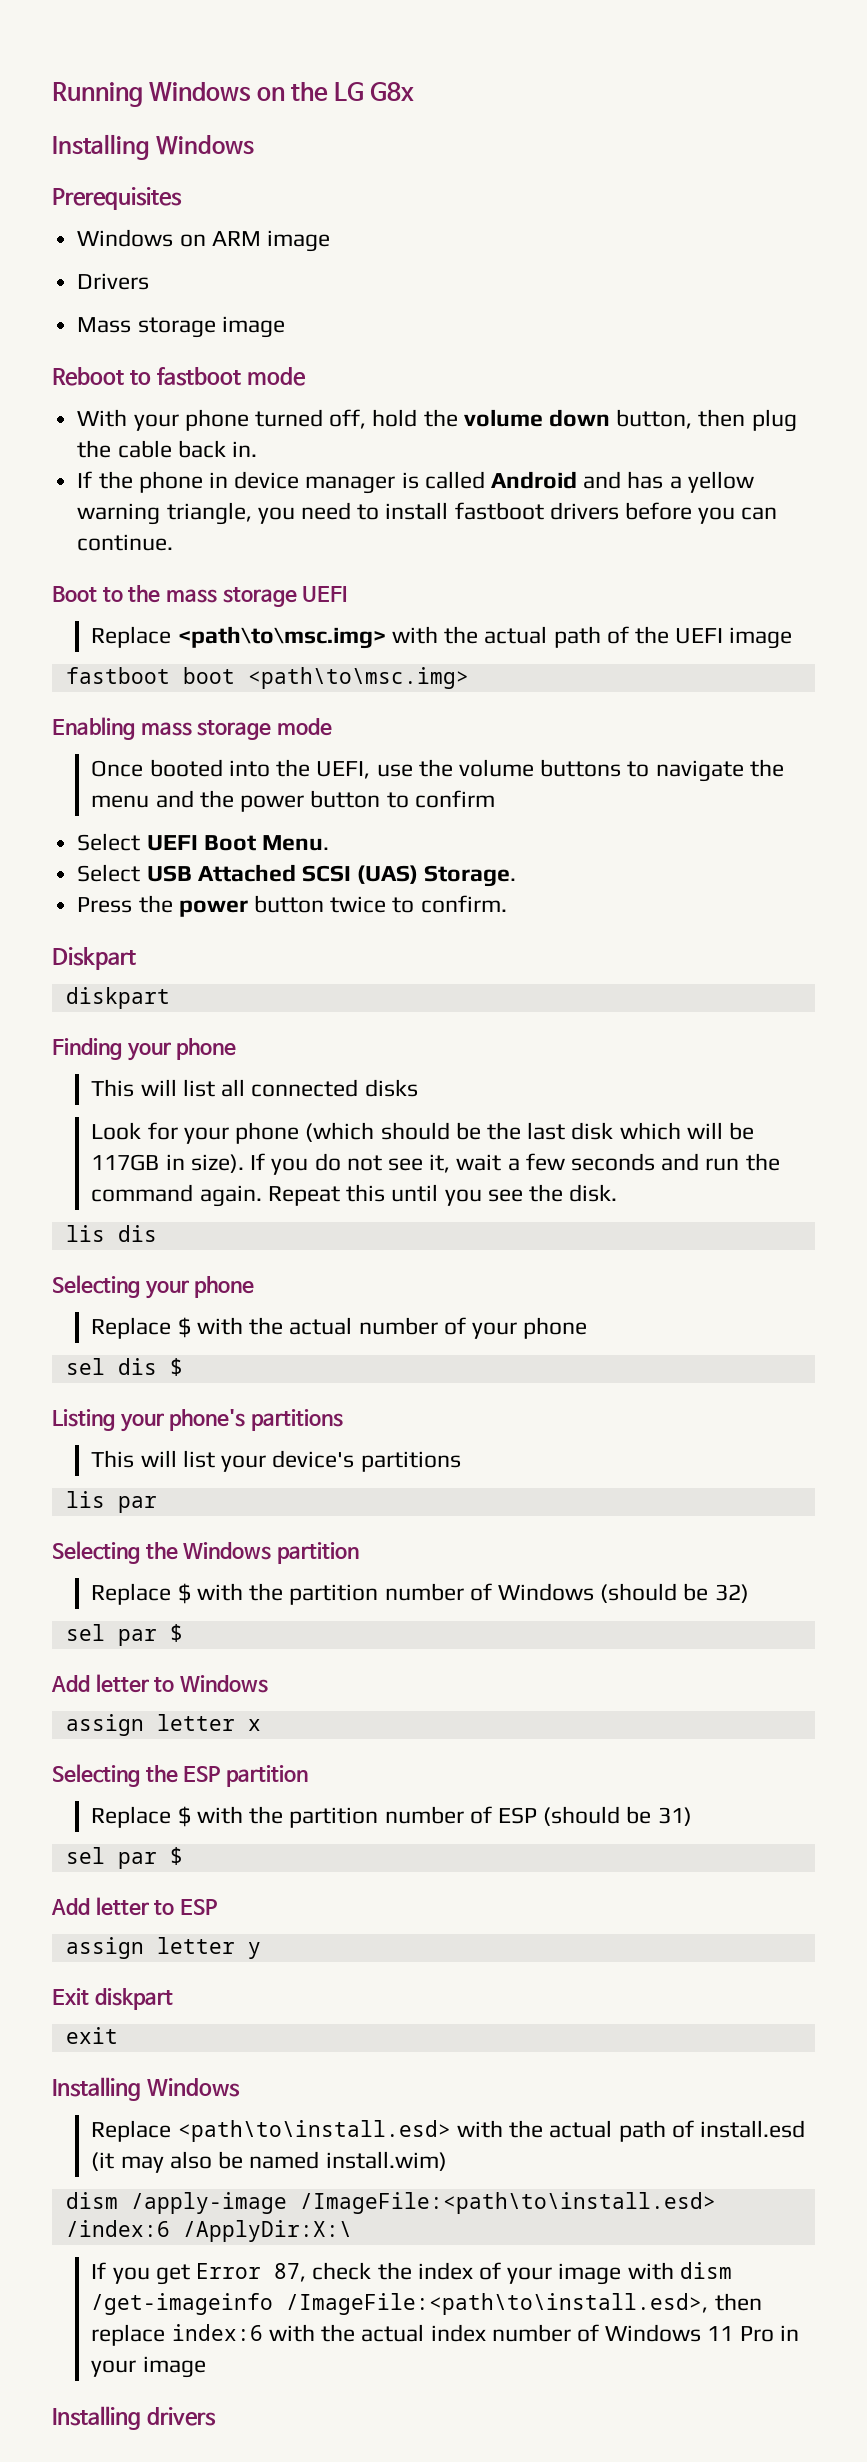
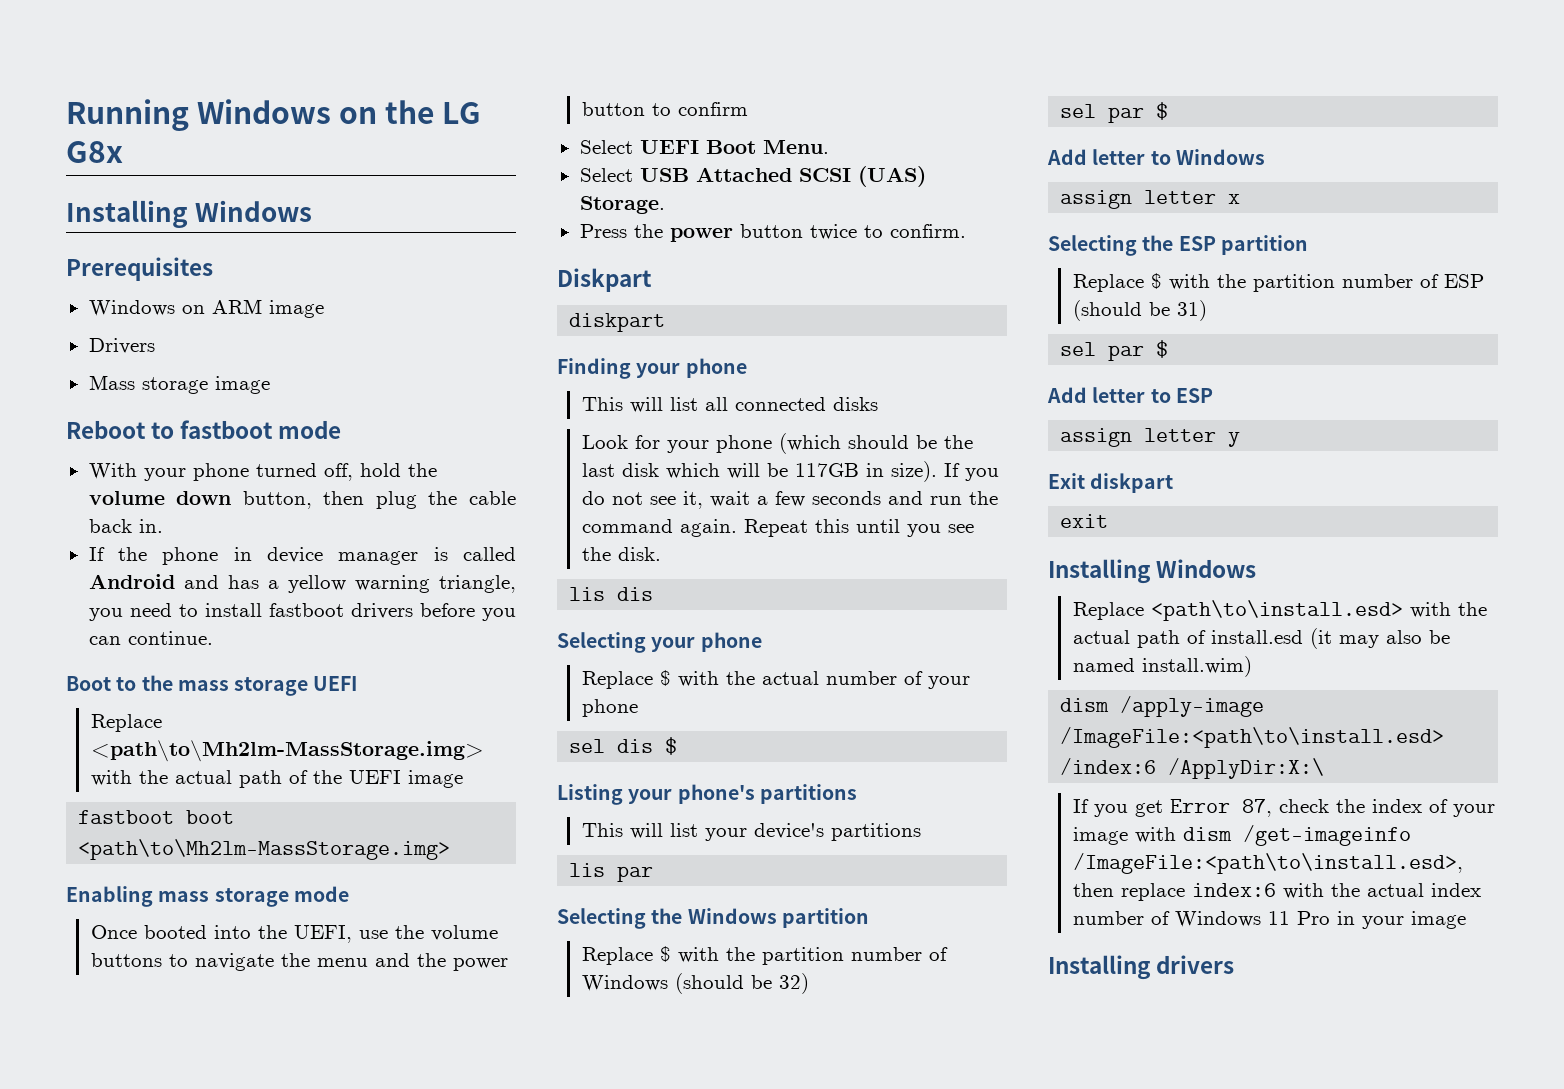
- Replace <path\to\msc.img> with the actual path of the UEFI image
+ Replace <path\to\Mh2lm-MassStorage.img> with the actual path of the UEFI image
- fastboot boot <path\to\msc.img>
+ fastboot boot <path\to\Mh2lm-MassStorage.img>

